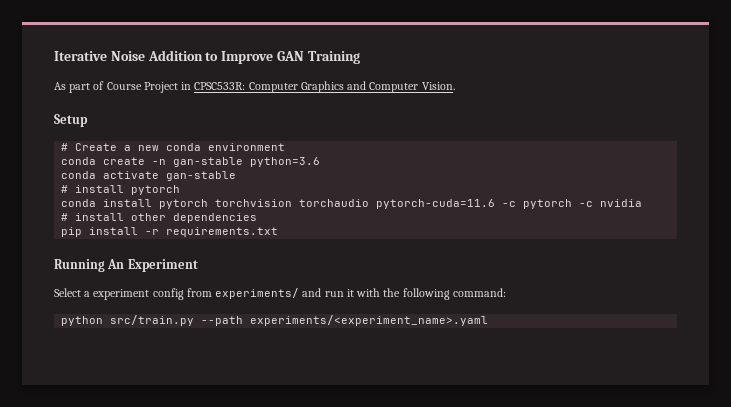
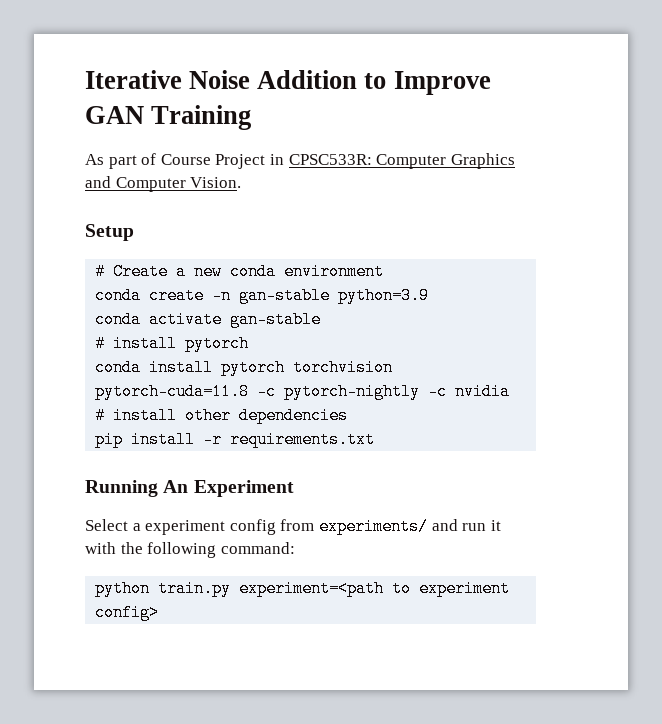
- conda create -n gan-stable python=3.6
+ conda create -n gan-stable python=3.9
- conda install pytorch torchvision torchaudio pytorch-cuda=11.6 -c pytorch -c nvidia
+ conda install pytorch torchvision pytorch-cuda=11.8 -c pytorch-nightly -c nvidia
- python src/train.py --path experiments/<experiment_name>.yaml
+ python train.py experiment=<path to experiment config>

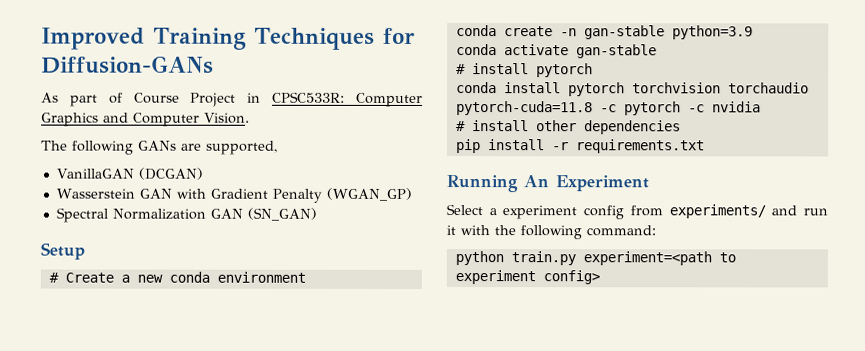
- Iterative Noise Addition to Improve GAN Training
+ Improved Training Techniques for Diffusion-GANs
+ The following GANs are supported,
+ VanillaGAN (DCGAN)
+ Wasserstein GAN with Gradient Penalty (WGAN_GP)
+ Spectral Normalization GAN (SN_GAN)
- conda install pytorch torchvision pytorch-cuda=11.8 -c pytorch-nightly -c nvidia
+ conda install pytorch torchvision torchaudio pytorch-cuda=11.8 -c pytorch -c nvidia

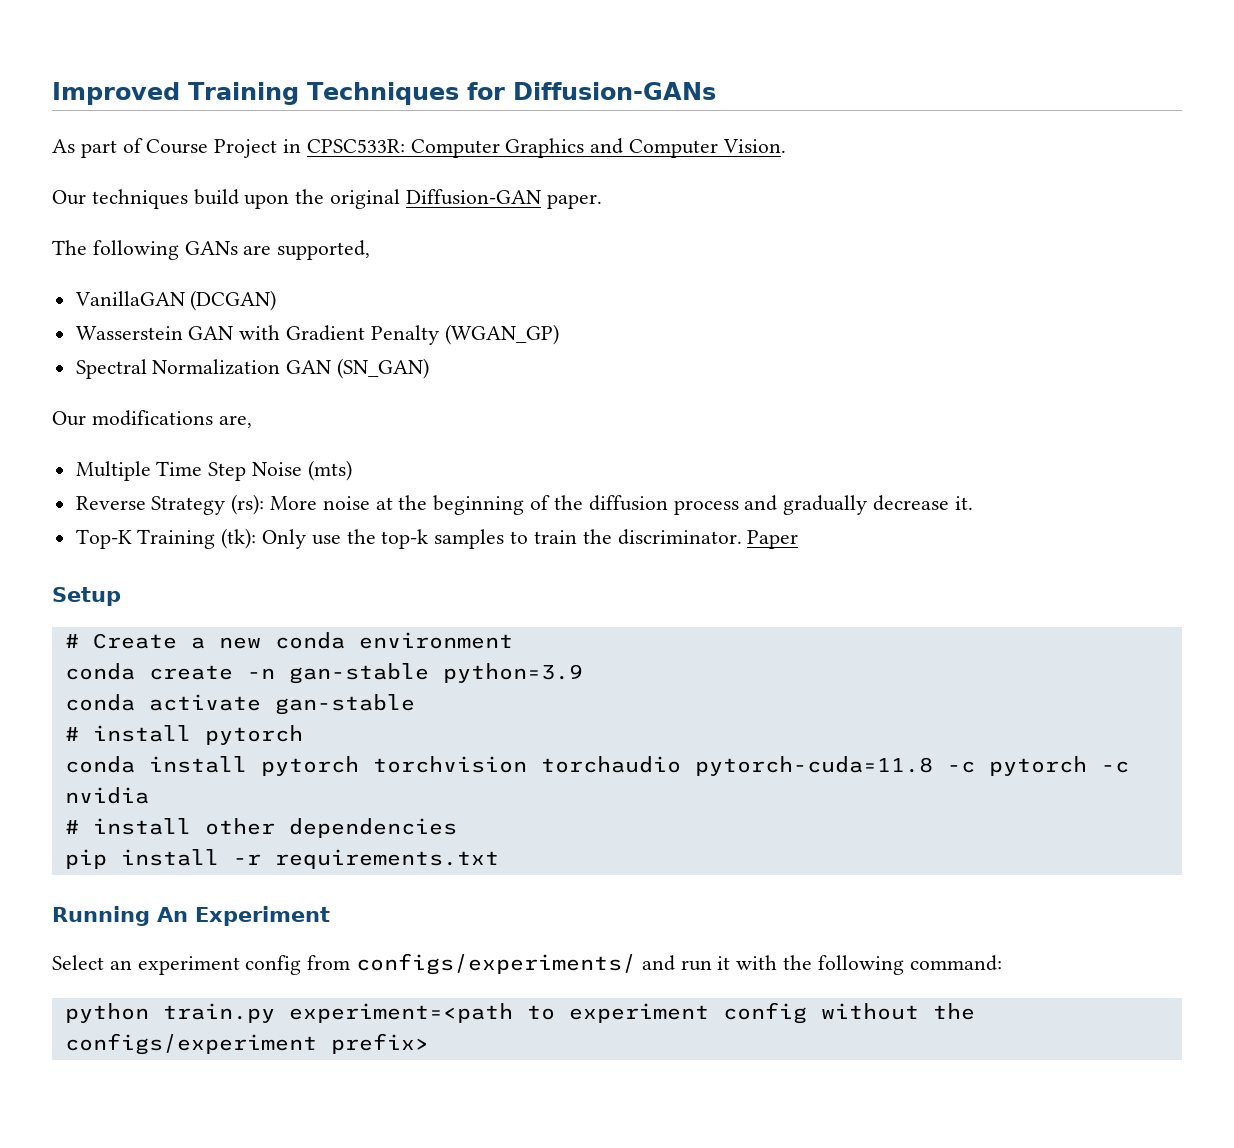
+ Our techniques build upon the original Diffusion-GAN paper.
+ Our modifications are,
+ Multiple Time Step Noise (mts)
+ Reverse Strategy (rs): More noise at the beginning of the diffusion process and gradually decrease it.
+ Top-K Training (tk): Only use the top-k samples to train the discriminator. Paper
- Select a experiment config from experiments/ and run it with the following command:
+ Select an experiment config from configs/experiments/ and run it with the following command:
- python train.py experiment=<path to experiment config>
+ python train.py experiment=<path to experiment config without the configs/experiment prefix>

